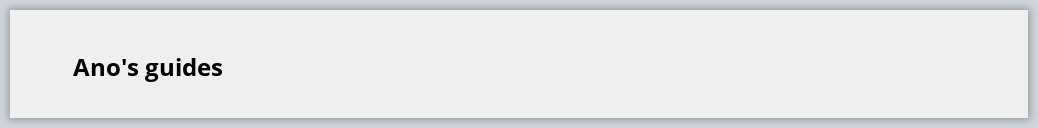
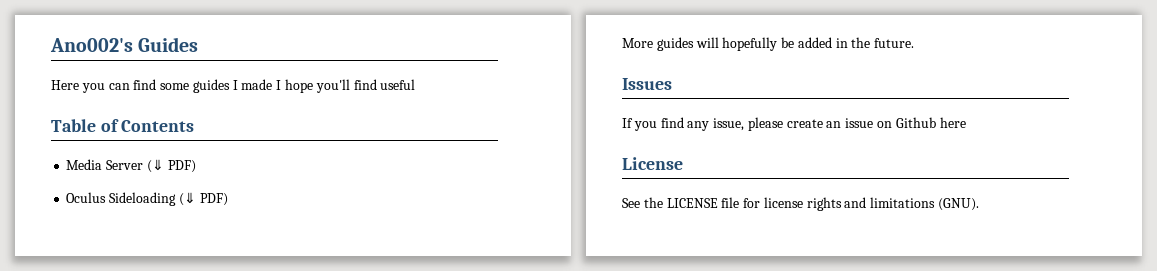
- Ano's guides
+ Ano002's Guides
+ Here you can find some guides I made I hope you'll find useful
+ Table of Contents
+ Media Server (⇓ PDF)
+ Oculus Sideloading (⇓ PDF)
+ More guides will hopefully be added in the future.
+ Issues
+ If you find any issue, please create an issue on Github here
+ License
+ See the LICENSE file for license rights and limitations (GNU).

